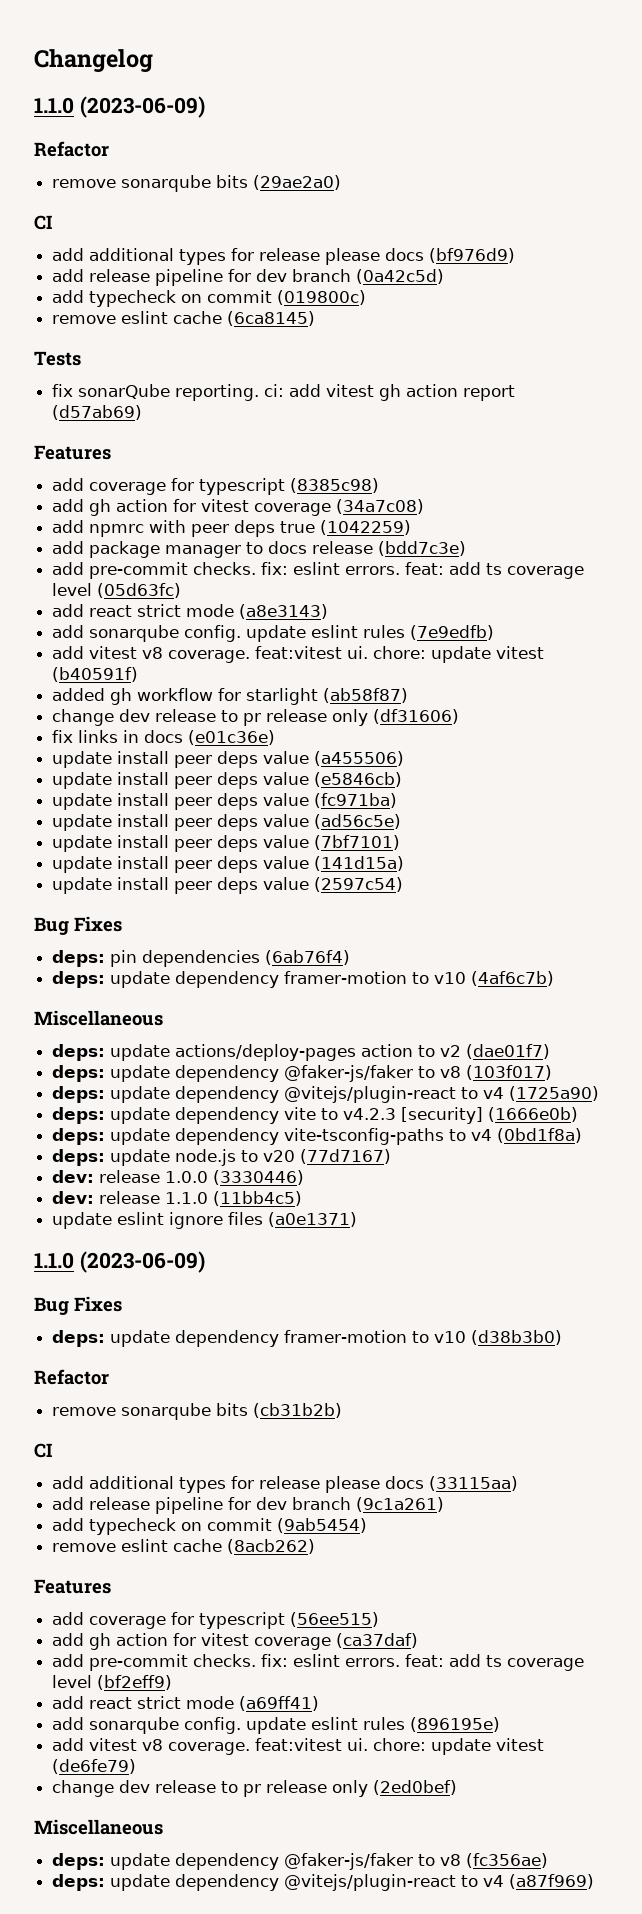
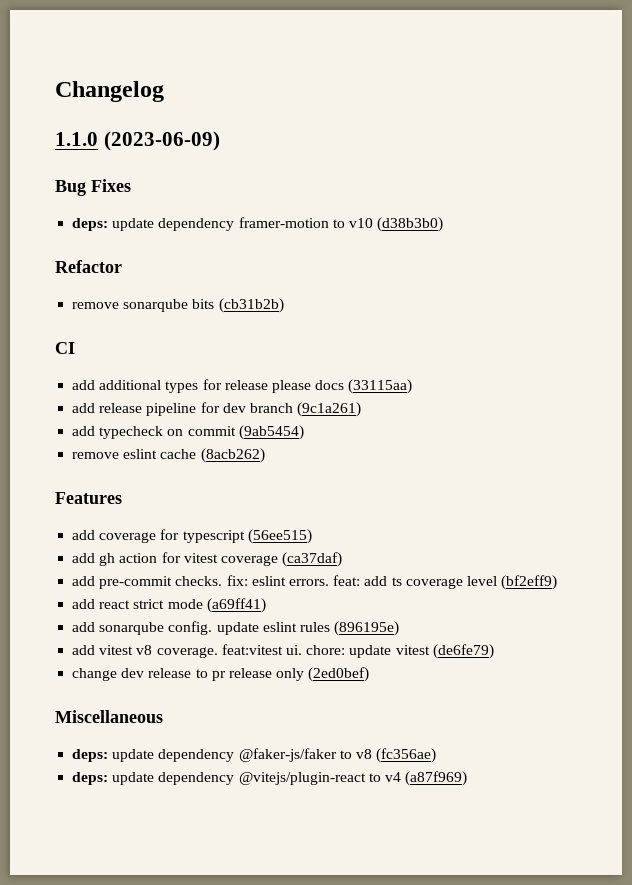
  Changelog
- 1.1.0 (2023-06-09)
- Refactor
- remove sonarqube bits (29ae2a0)
- CI
- add additional types for release please docs (bf976d9)
- add release pipeline for dev branch (0a42c5d)
- add typecheck on commit (019800c)
- remove eslint cache (6ca8145)
- Tests
- fix sonarQube reporting. ci: add vitest gh action report (d57ab69)
- Features
- add coverage for typescript (8385c98)
- add gh action for vitest coverage (34a7c08)
- add npmrc with peer deps true (1042259)
- add package manager to docs release (bdd7c3e)
- add pre-commit checks. fix: eslint errors. feat: add ts coverage level (05d63fc)
- add react strict mode (a8e3143)
- add sonarqube config. update eslint rules (7e9edfb)
- add vitest v8 coverage. feat:vitest ui. chore: update vitest (b40591f)
- added gh workflow for starlight (ab58f87)
- change dev release to pr release only (df31606)
- fix links in docs (e01c36e)
- update install peer deps value (a455506)
- update install peer deps value (e5846cb)
- update install peer deps value (fc971ba)
- update install peer deps value (ad56c5e)
- update install peer deps value (7bf7101)
- update install peer deps value (141d15a)
- update install peer deps value (2597c54)
- Bug Fixes
- deps: pin dependencies (6ab76f4)
- deps: update dependency framer-motion to v10 (4af6c7b)
- Miscellaneous
- deps: update actions/deploy-pages action to v2 (dae01f7)
- deps: update dependency @faker-js/faker to v8 (103f017)
- deps: update dependency @vitejs/plugin-react to v4 (1725a90)
- deps: update dependency vite to v4.2.3 [security] (1666e0b)
- deps: update dependency vite-tsconfig-paths to v4 (0bd1f8a)
- deps: update node.js to v20 (77d7167)
- dev: release 1.0.0 (3330446)
- dev: release 1.1.0 (11bb4c5)
- update eslint ignore files (a0e1371)

